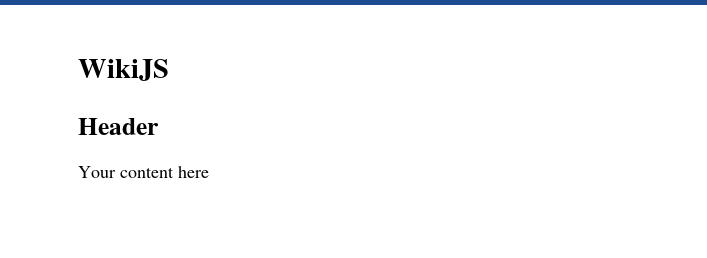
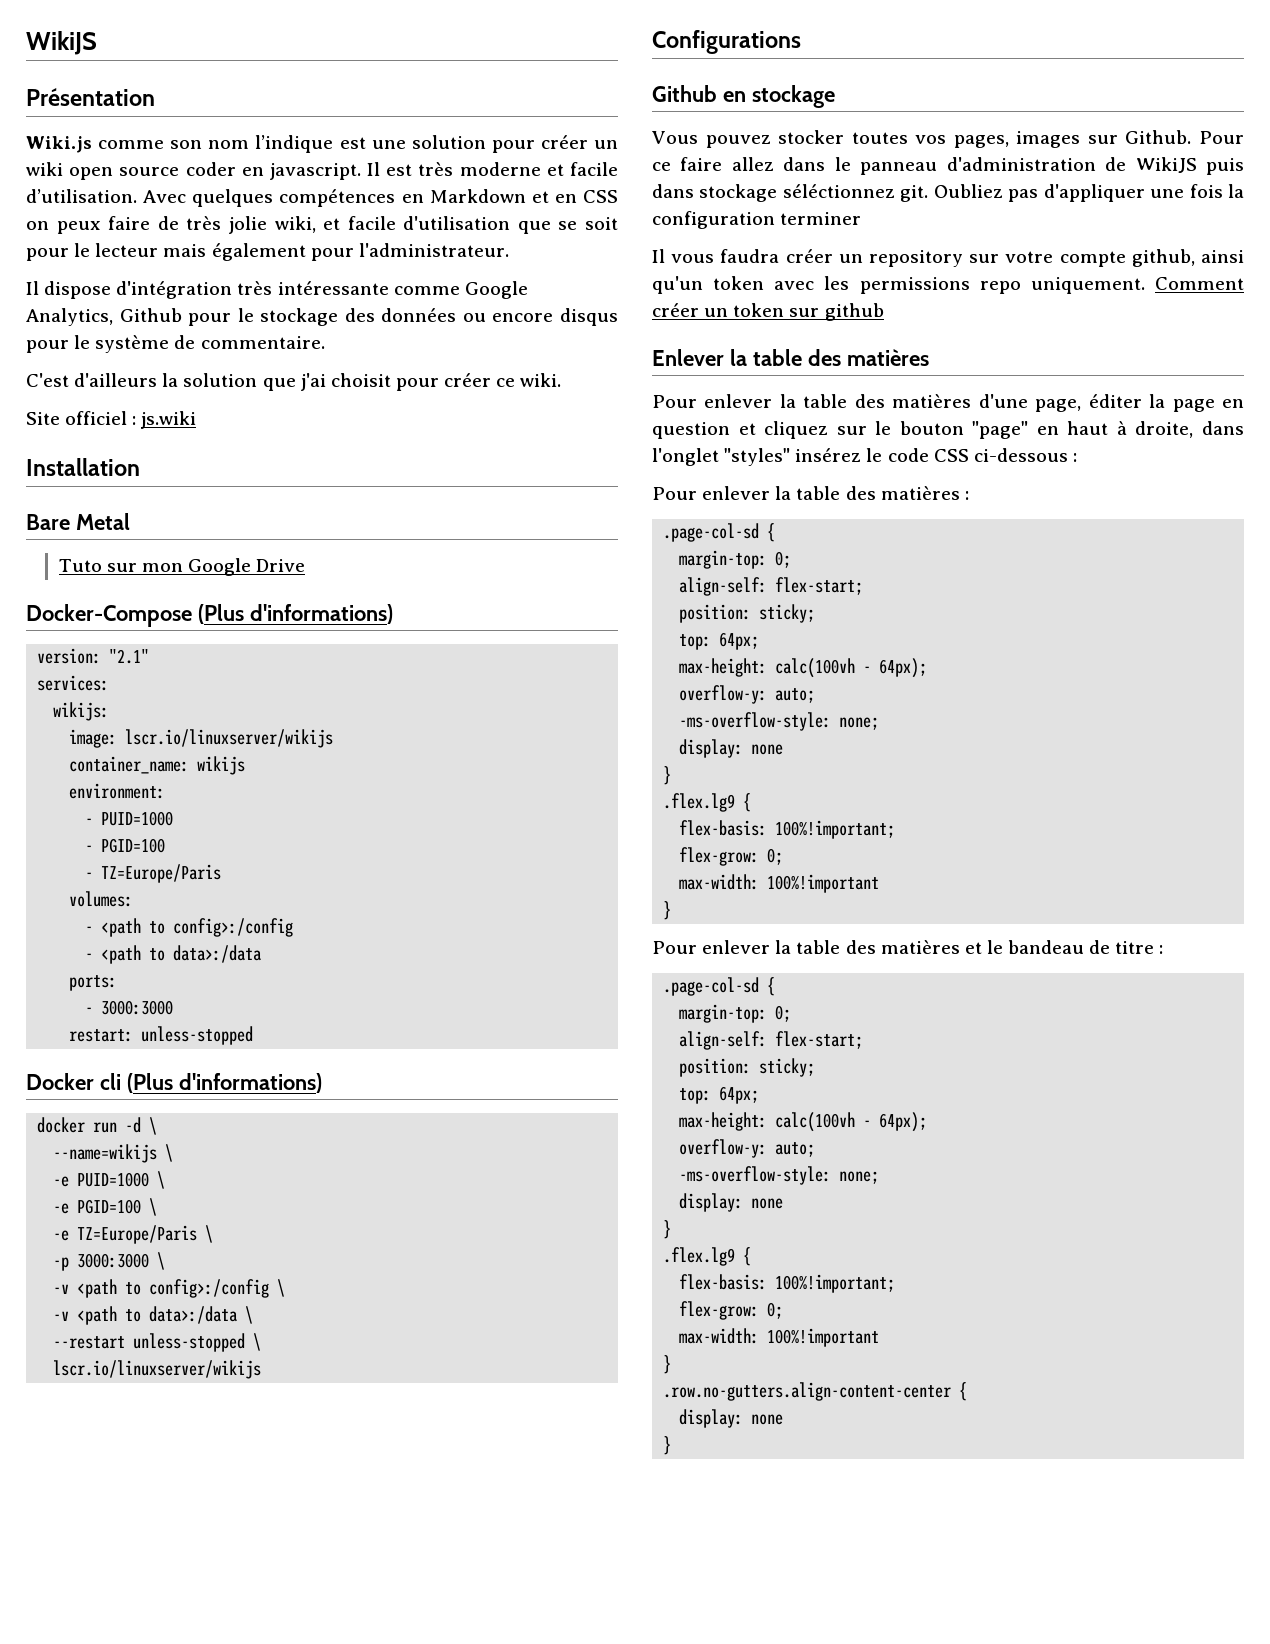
- Header
- Your content here
+ Présentation
+ Wiki.js comme son nom l’indique est une solution pour créer un wiki open source coder en javascript. Il est très moderne et facile d’utilisation. Avec quelques compétences en Markdown et en CSS on peux faire de très jolie wiki, et facile d'utilisation que se soit pour le lecteur mais également pour l'administrateur.
+ Il dispose d'intégration très intéressante comme Google Analytics, Github pour le stockage des données ou encore disqus pour le système de commentaire.
+ C'est d'ailleurs la solution que j'ai choisit pour créer ce wiki.
+ Site officiel : js.wiki
+ Installation
+ Bare Metal
+ Tuto sur mon Google Drive
+ Docker-Compose (Plus d'informations)
+ version: "2.1"
+ services:
+ wikijs:
+ image: lscr.io/linuxserver/wikijs
+ container_name: wikijs
+ environment:
+ - PUID=1000
+ - PGID=100
+ - TZ=Europe/Paris
+ volumes:
+ - <path to config>:/config
+ - <path to data>:/data
+ ports:
+ - 3000:3000
+ restart: unless-stopped
+ Docker cli (Plus d'informations)
+ docker run -d \
+ --name=wikijs \
+ -e PUID=1000 \
+ -e PGID=100 \
+ -e TZ=Europe/Paris \
+ -p 3000:3000 \
+ -v <path to config>:/config \
+ -v <path to data>:/data \
+ --restart unless-stopped \
+ lscr.io/linuxserver/wikijs
+ Configurations
+ Github en stockage
+ Vous pouvez stocker toutes vos pages, images sur Github. Pour ce faire allez dans le panneau d'administration de WikiJS puis dans stockage séléctionnez git. Oubliez pas d'appliquer une fois la configuration terminer
+ Il vous faudra créer un repository sur votre compte github, ainsi qu'un token avec les permissions repo uniquement. Comment créer un token sur github
+ Enlever la table des matières
+ Pour enlever la table des matières d'une page, éditer la page en question et cliquez sur le bouton "page" en haut à droite, dans l'onglet "styles" insérez le code CSS ci-dessous :
+ Pour enlever la table des matières :
+ .page-col-sd {
+ margin-top: 0;
+ align-self: flex-start;
+ position: sticky;
+ top: 64px;
+ max-height: calc(100vh - 64px);
+ overflow-y: auto;
+ -ms-overflow-style: none;
+ display: none
+ }
+ .flex.lg9 {
+ flex-basis: 100%!important;
+ flex-grow: 0;
+ max-width: 100%!important
+ }
+ Pour enlever la table des matières et le bandeau de titre :
+ .page-col-sd {
+ margin-top: 0;
+ align-self: flex-start;
+ position: sticky;
+ top: 64px;
+ max-height: calc(100vh - 64px);
+ overflow-y: auto;
+ -ms-overflow-style: none;
+ display: none
+ }
+ .flex.lg9 {
+ flex-basis: 100%!important;
+ flex-grow: 0;
+ max-width: 100%!important
+ }
+ .row.no-gutters.align-content-center {
+ display: none
+ }

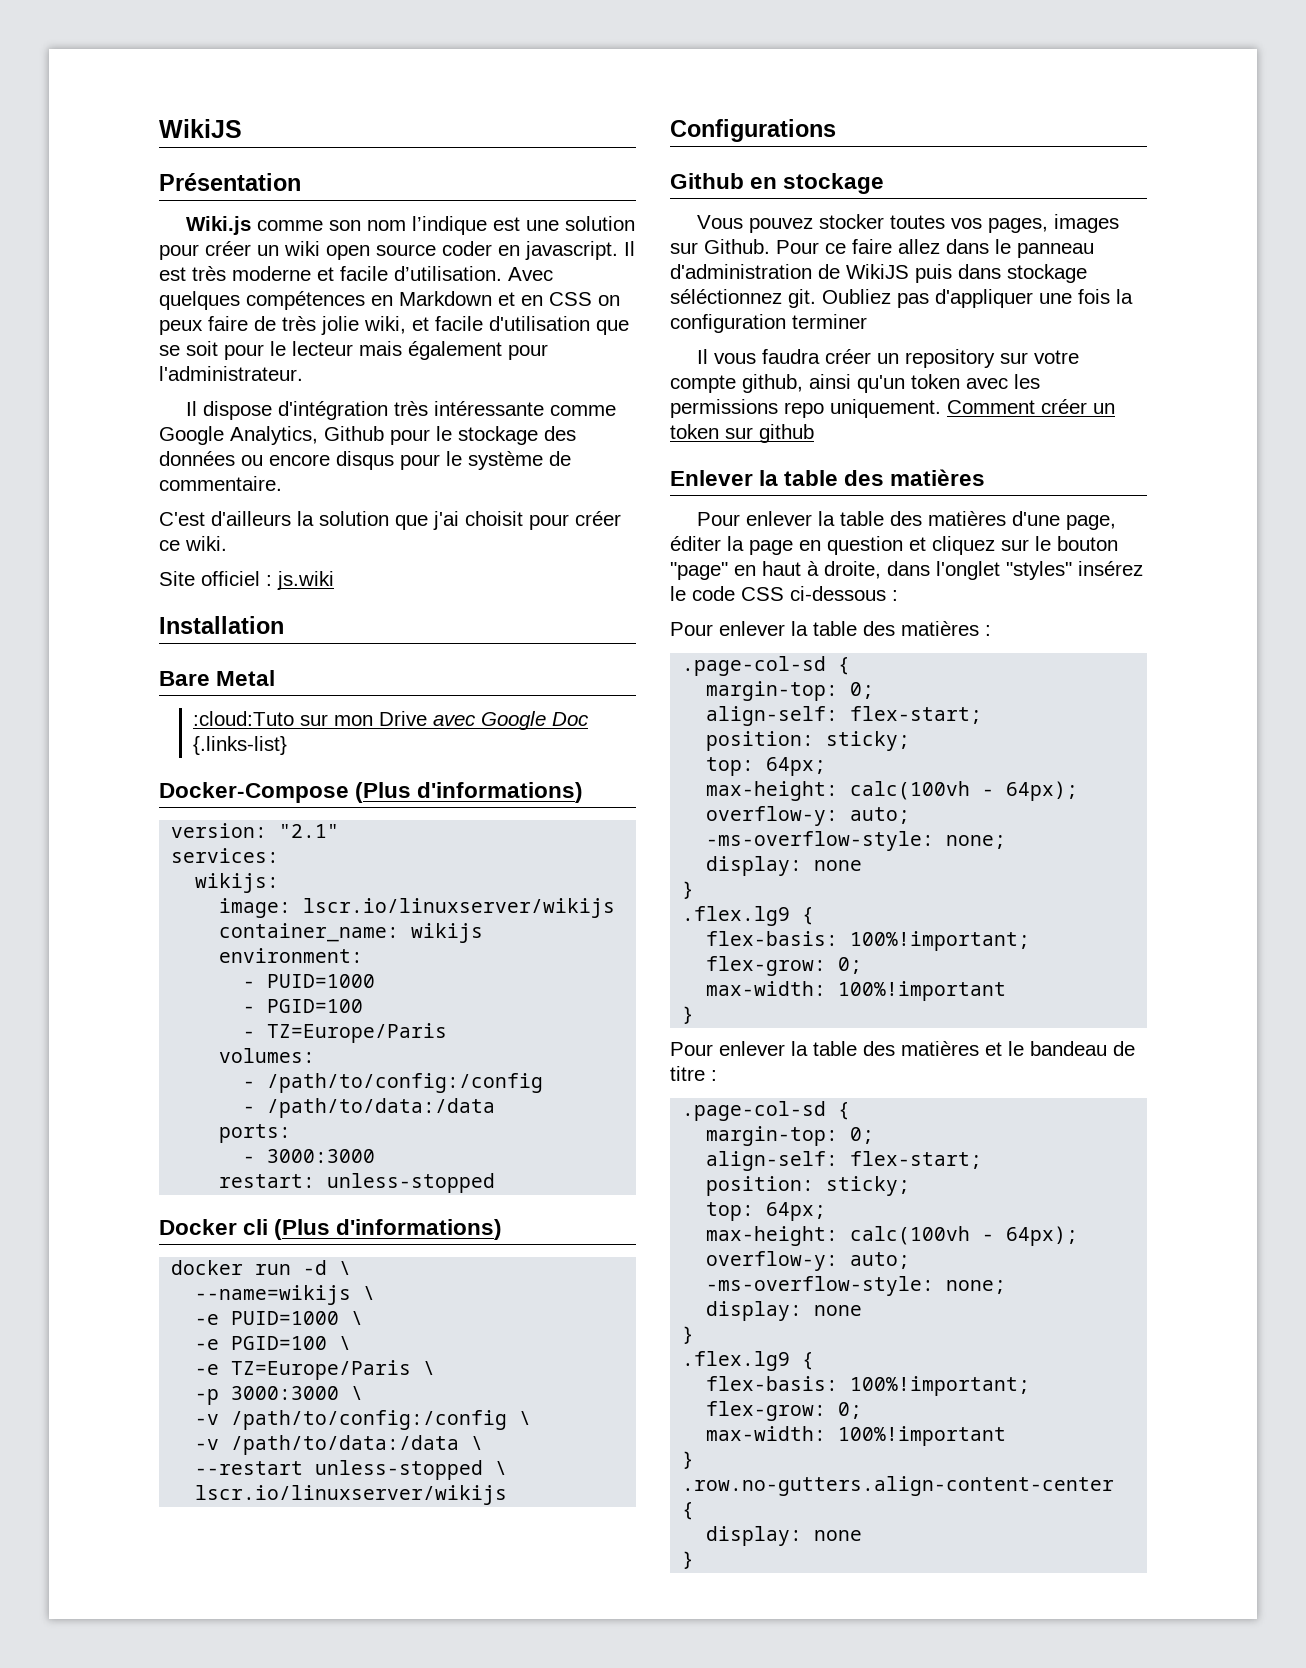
- Tuto sur mon Google Drive
+ :cloud:Tuto sur mon Drive avec Google Doc {.links-list}
- - <path to config>:/config
- - <path to data>:/data
+ - /path/to/config:/config
+ - /path/to/data:/data
- -v <path to config>:/config \
- -v <path to data>:/data \
+ -v /path/to/config:/config \
+ -v /path/to/data:/data \

